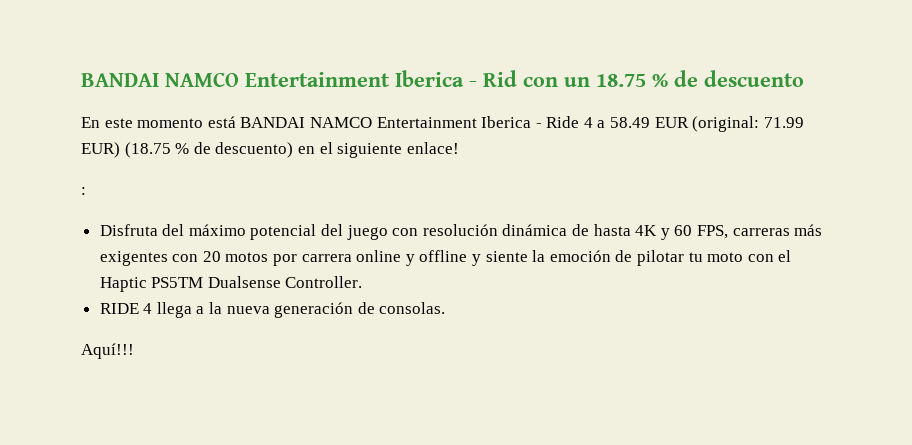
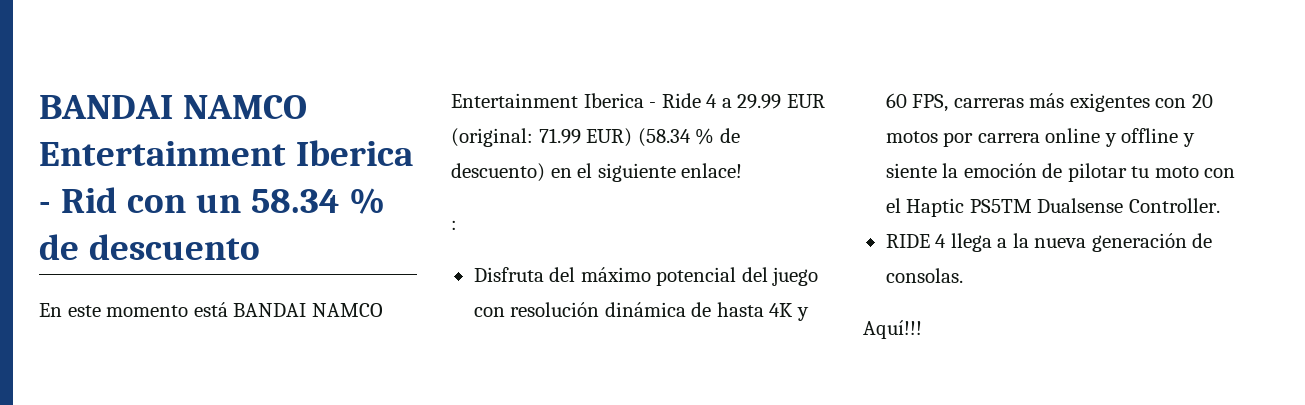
- BANDAI NAMCO Entertainment Iberica - Rid con un 18.75 % de descuento
+ BANDAI NAMCO Entertainment Iberica - Rid con un 58.34 % de descuento
- En este momento está BANDAI NAMCO Entertainment Iberica - Ride 4 a 58.49 EUR (original: 71.99 EUR) (18.75 % de descuento) en el siguiente enlace!
+ En este momento está BANDAI NAMCO Entertainment Iberica - Ride 4 a 29.99 EUR (original: 71.99 EUR) (58.34 % de descuento) en el siguiente enlace!

